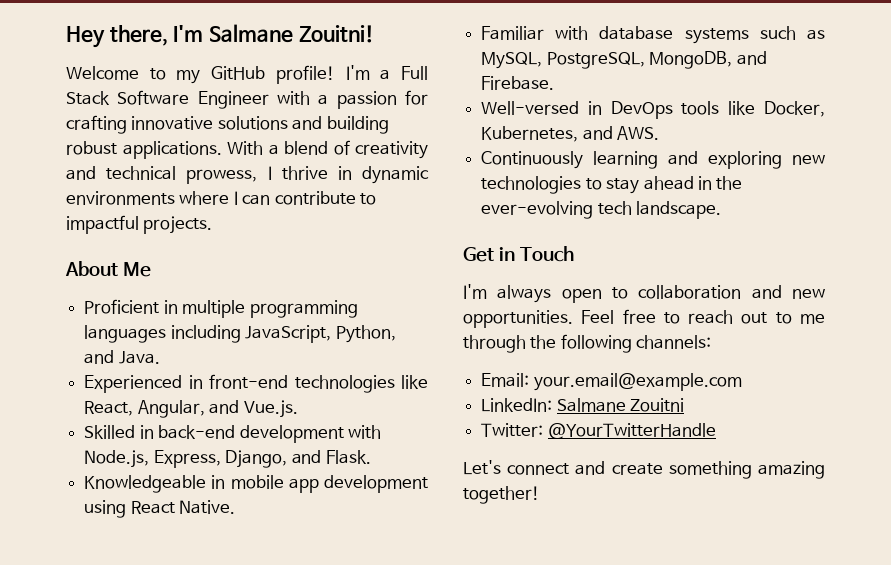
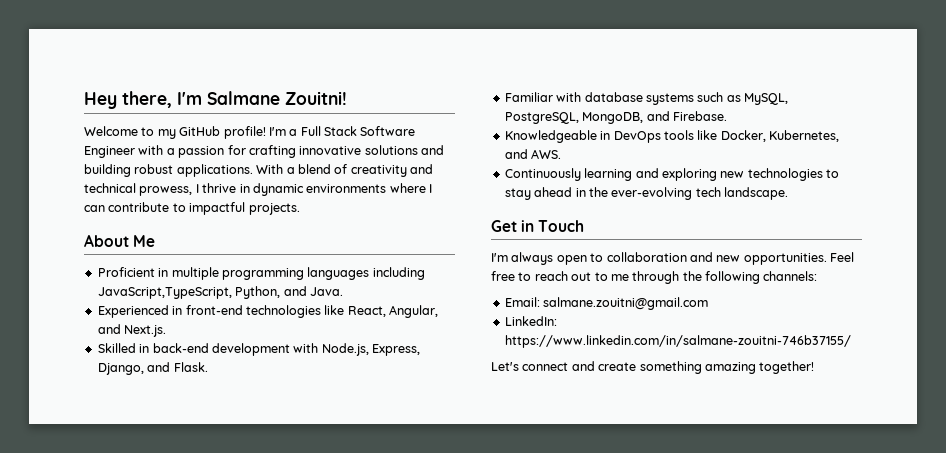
- Proficient in multiple programming languages including JavaScript, Python, and Java.
+ Proficient in multiple programming languages including JavaScript,TypeScript, Python, and Java.
- Experienced in front-end technologies like React, Angular, and Vue.js.
+ Experienced in front-end technologies like React, Angular, and Next.js.
- Knowledgeable in mobile app development using React Native.
- Well-versed in DevOps tools like Docker, Kubernetes, and AWS.
+ Knowledgeable in DevOps tools like Docker, Kubernetes, and AWS.
- Email: your.email@example.com
+ Email: salmane.zouitni@gmail.com
- LinkedIn: Salmane Zouitni
- Twitter: @YourTwitterHandle
+ LinkedIn: https://www.linkedin.com/in/salmane-zouitni-746b37155/

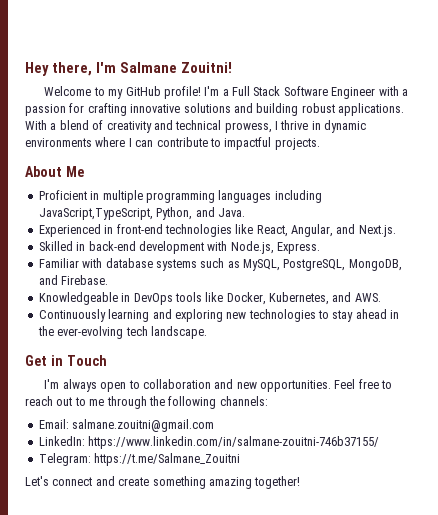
- Skilled in back-end development with Node.js, Express, Django, and Flask.
+ Skilled in back-end development with Node.js, Express.
+ Telegram: https://t.me/Salmane_Zouitni

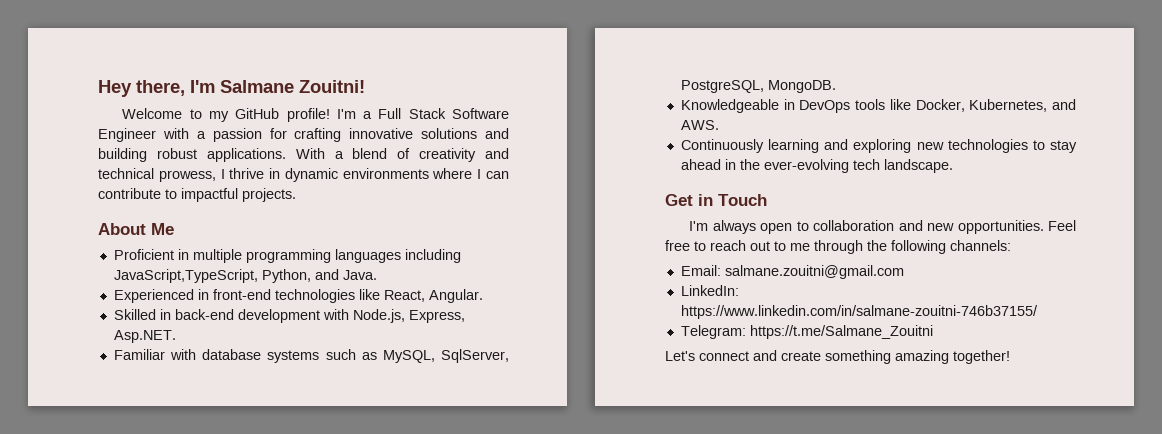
- Experienced in front-end technologies like React, Angular, and Next.js.
+ Experienced in front-end technologies like React, Angular.
- Skilled in back-end development with Node.js, Express.
+ Skilled in back-end development with Node.js, Express, Asp.NET.
- Familiar with database systems such as MySQL, PostgreSQL, MongoDB, and Firebase.
+ Familiar with database systems such as MySQL, SqlServer, PostgreSQL, MongoDB.

